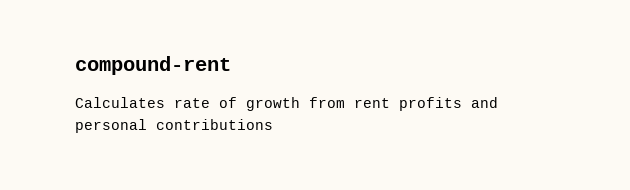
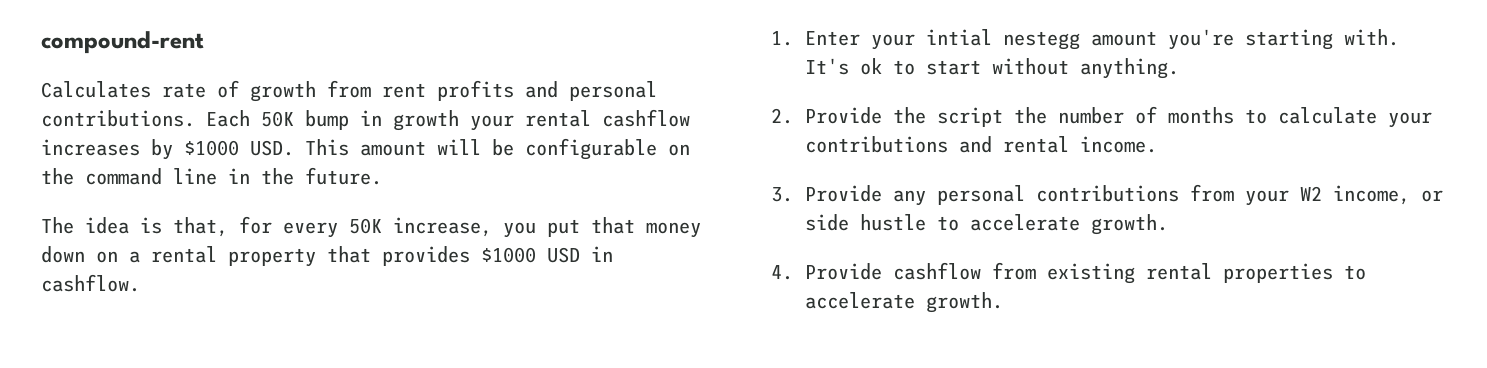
- Calculates rate of growth from rent profits and personal contributions
+ Calculates rate of growth from rent profits and personal contributions. Each 50K bump in growth your rental cashflow increases by $1000 USD. This amount will be configurable on the command line in the future.
+ The idea is that, for every 50K increase, you put that money down on a rental property that provides $1000 USD in cashflow.
+ 1. Enter your intial nestegg amount you're starting with. It's ok to start without anything.
+ 2. Provide the script the number of months to calculate your contributions and rental income.
+ 3. Provide any personal contributions from your W2 income, or side hustle to accelerate growth.
+ 4. Provide cashflow from existing rental properties to accelerate growth.

